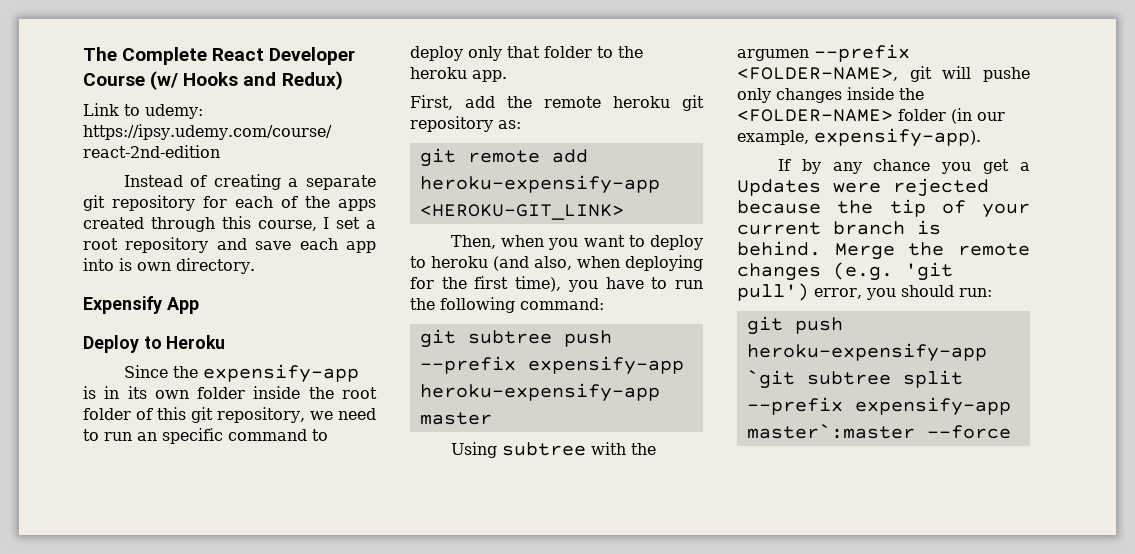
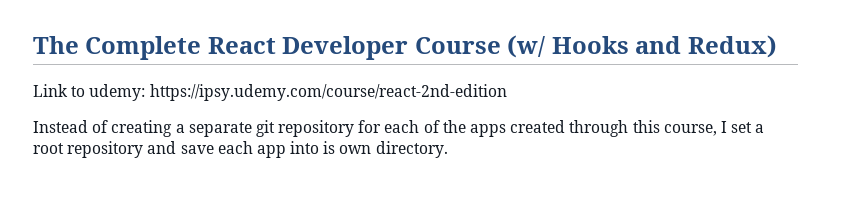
- Expensify App
- Deploy to Heroku
- Since the expensify-app is in its own folder inside the root folder of this git repository, we need to run an specific command to deploy only that folder to the heroku app.
- First, add the remote heroku git repository as:
- git remote add heroku-expensify-app <HEROKU-GIT_LINK>
- Then, when you want to deploy to heroku (and also, when deploying for the first time), you have to run the following command:
- git subtree push --prefix expensify-app heroku-expensify-app master
- Using subtree with the argumen --prefix <FOLDER-NAME>, git will pushe only changes inside the <FOLDER-NAME> folder (in our example, expensify-app).
- If by any chance you get a Updates were rejected because the tip of your current branch is behind. Merge the remote changes (e.g. 'git pull') error, you should run:
- git push heroku-expensify-app `git subtree split --prefix expensify-app master`:master --force

